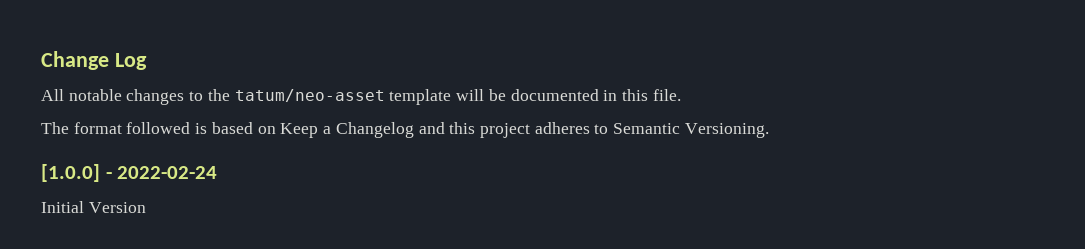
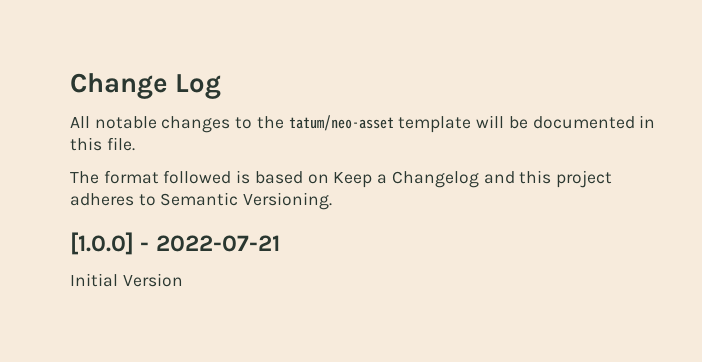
- [1.0.0] - 2022-02-24
+ [1.0.0] - 2022-07-21

